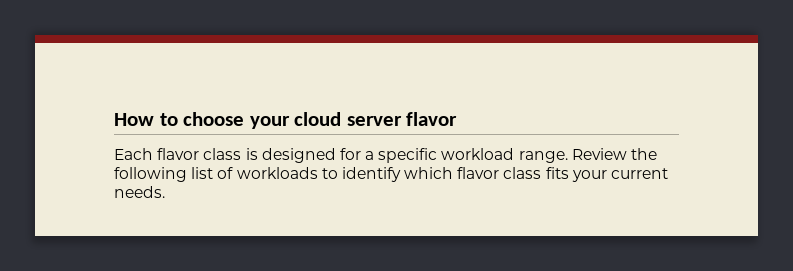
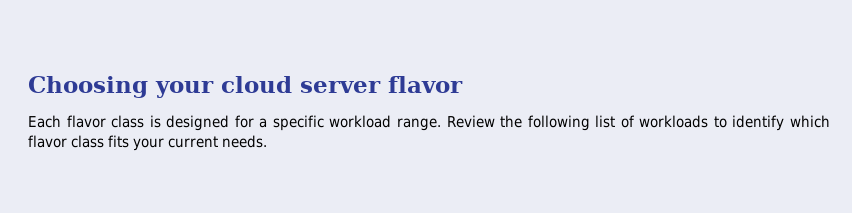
- How to choose your cloud server flavor
+ Choosing your cloud server flavor

